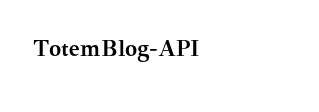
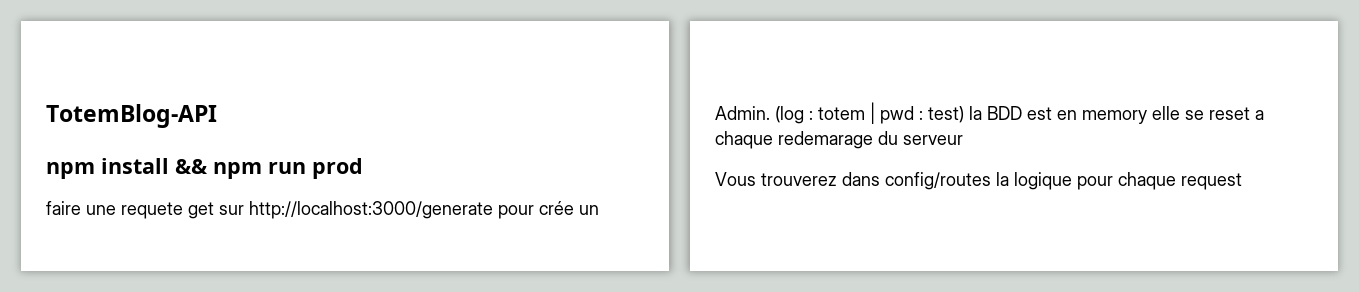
+ npm install && npm run prod
+ faire une requete get sur http://localhost:3000/generate pour crée un Admin. (log : totem | pwd : test) la BDD est en memory elle se reset a chaque redemarage du serveur
+ Vous trouverez dans config/routes la logique pour chaque request

